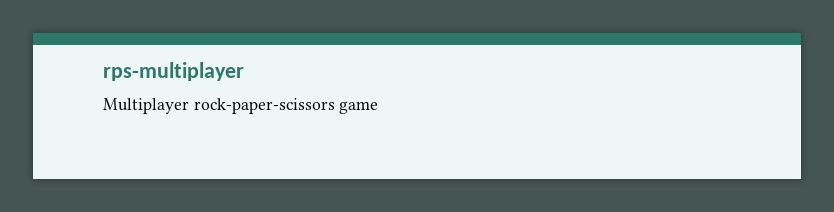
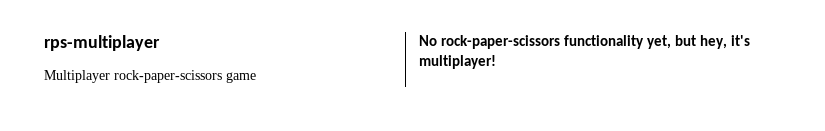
+ No rock-paper-scissors functionality yet, but hey, it's multiplayer!

